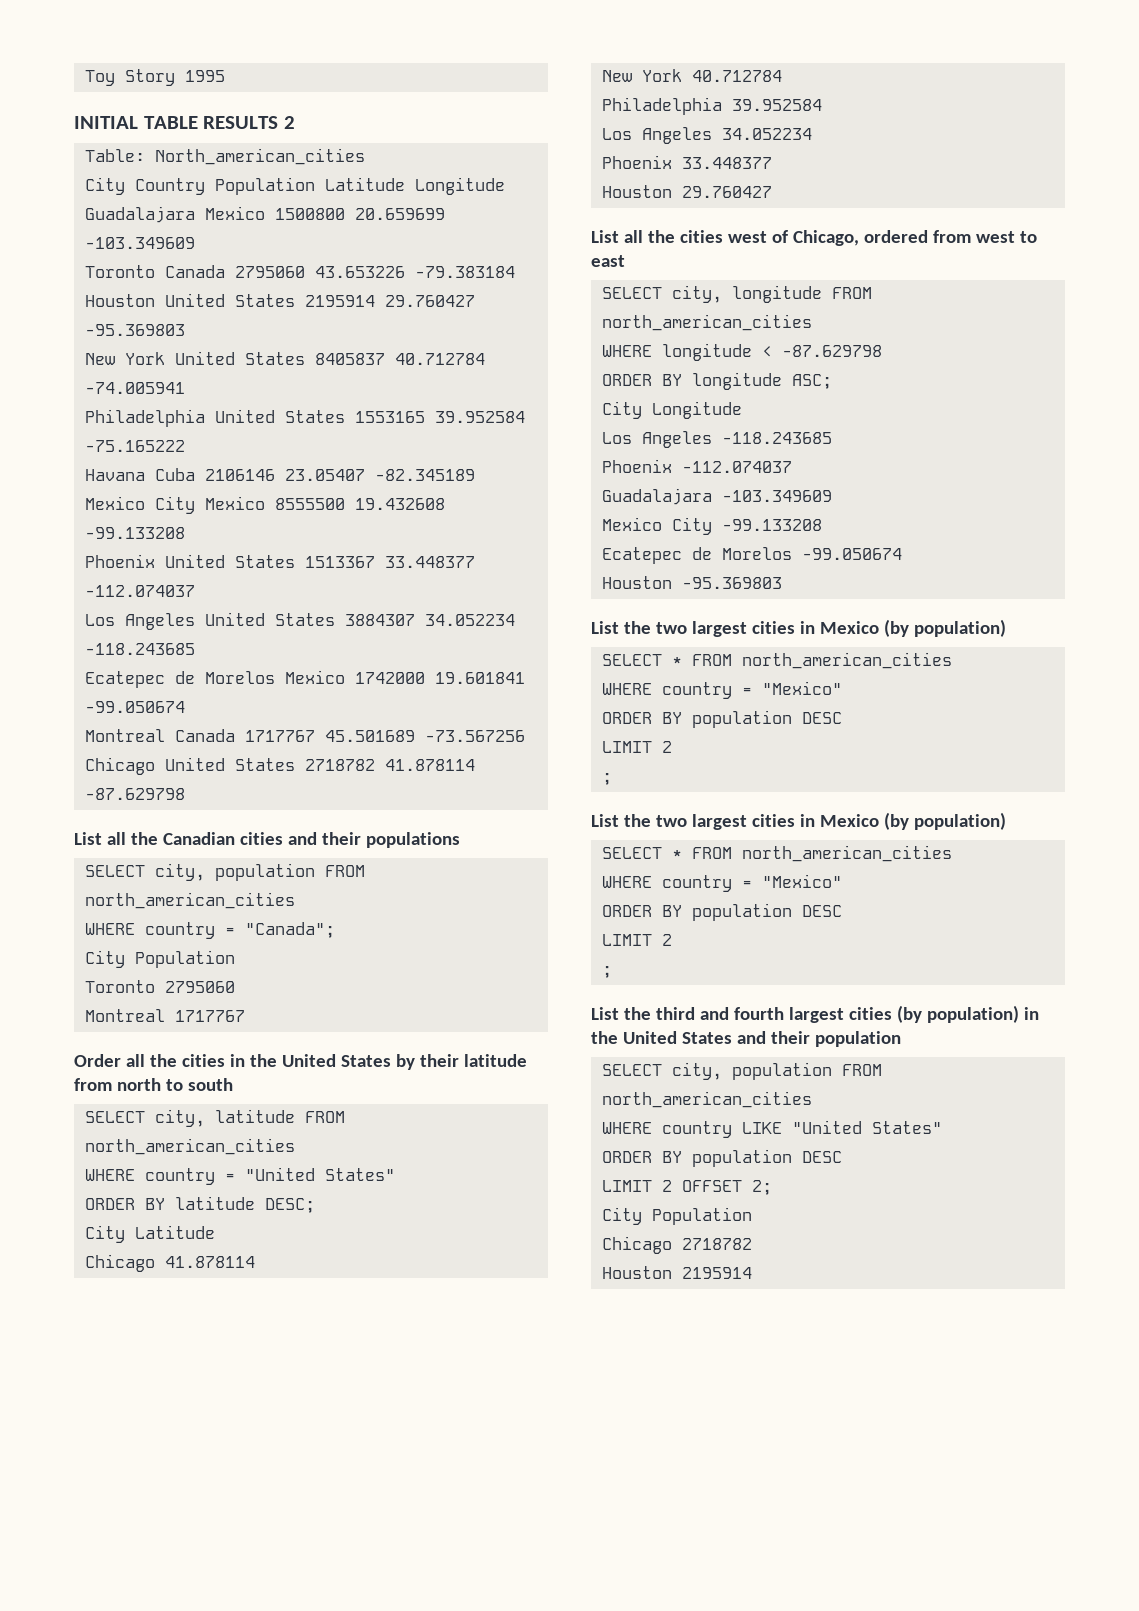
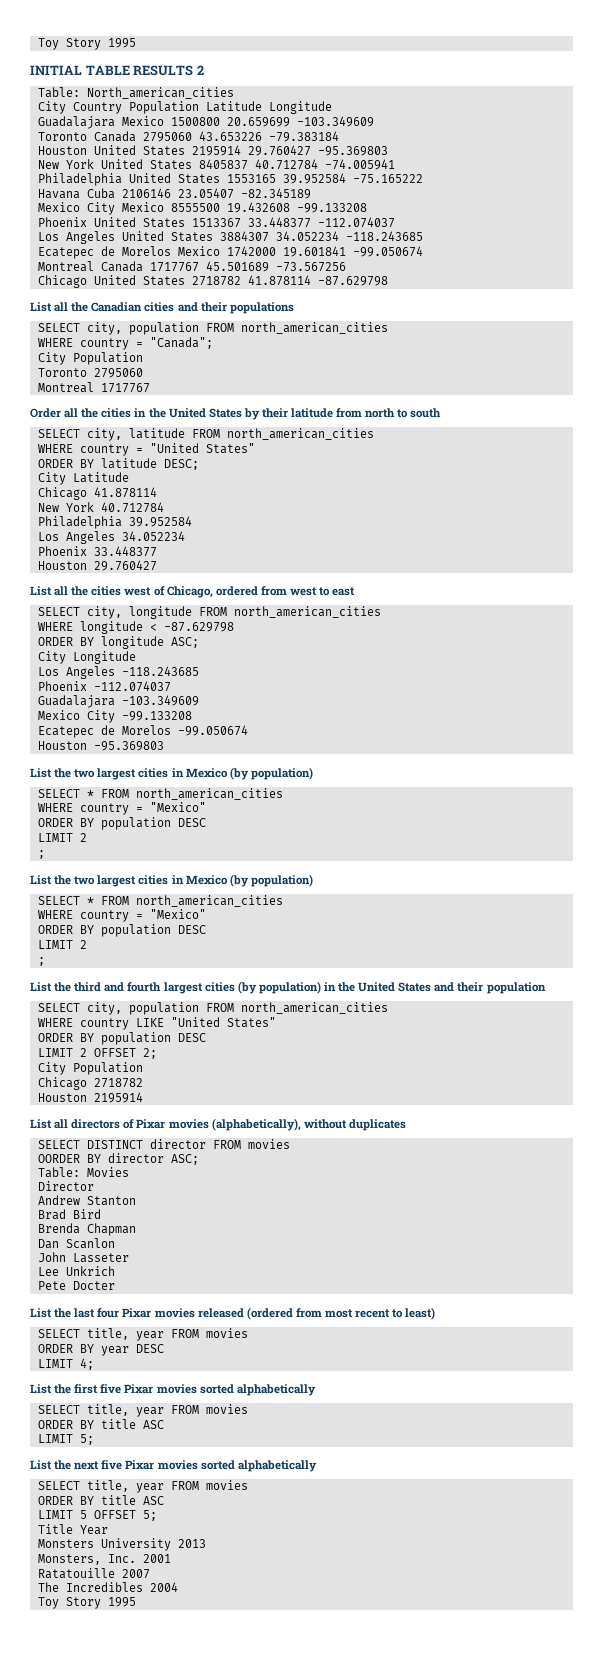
+ List all directors of Pixar movies (alphabetically), without duplicates
+ SELECT DISTINCT director FROM movies
+ OORDER BY director ASC;
+ Table: Movies
+ Director
+ Andrew Stanton
+ Brad Bird
+ Brenda Chapman
+ Dan Scanlon
+ John Lasseter
+ Lee Unkrich
+ Pete Docter
+ List the last four Pixar movies released (ordered from most recent to least)
+ SELECT title, year FROM movies
+ ORDER BY year DESC
+ LIMIT 4;
+ List the first five Pixar movies sorted alphabetically
+ SELECT title, year FROM movies
+ ORDER BY title ASC
+ LIMIT 5;
+ List the next five Pixar movies sorted alphabetically
+ SELECT title, year FROM movies
+ ORDER BY title ASC
+ LIMIT 5 OFFSET 5;
+ Title Year
+ Monsters University 2013
+ Monsters, Inc. 2001
+ Ratatouille 2007
+ The Incredibles 2004
+ Toy Story 1995

